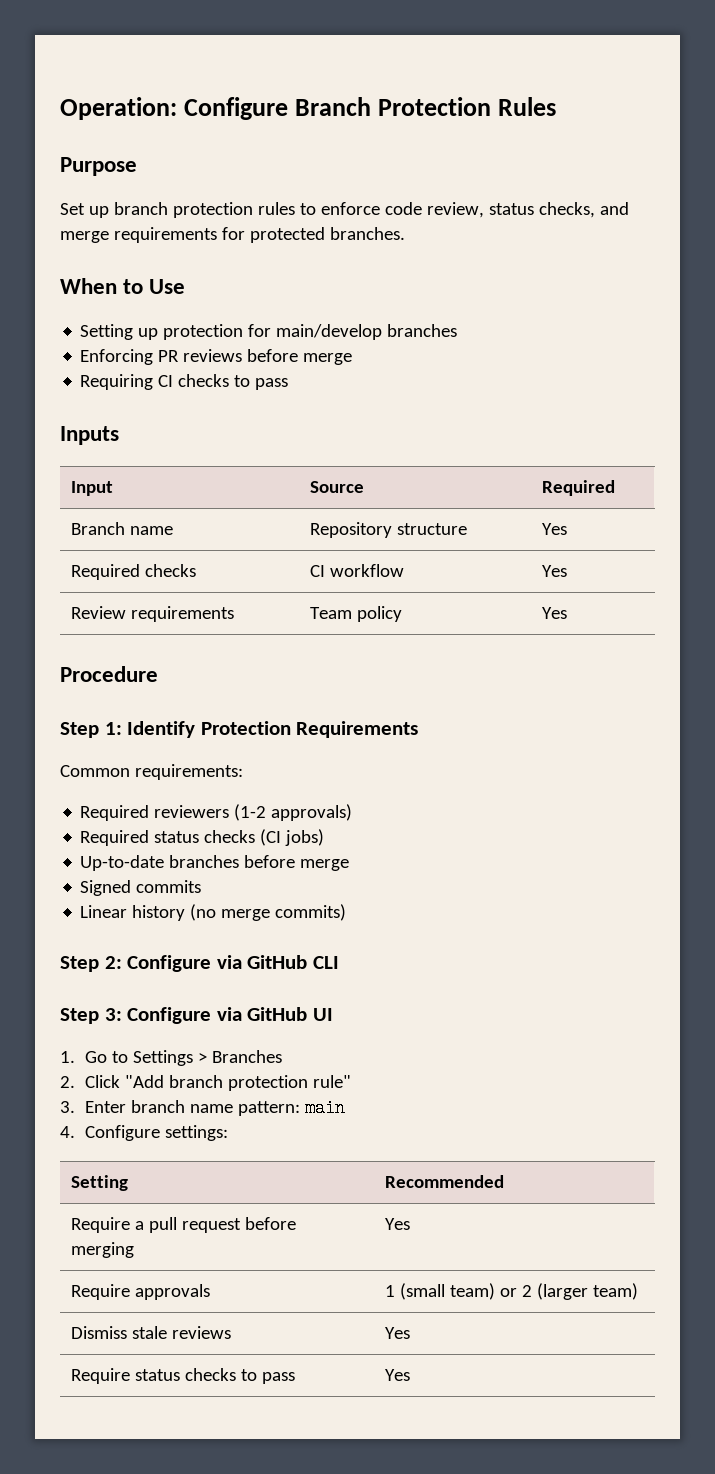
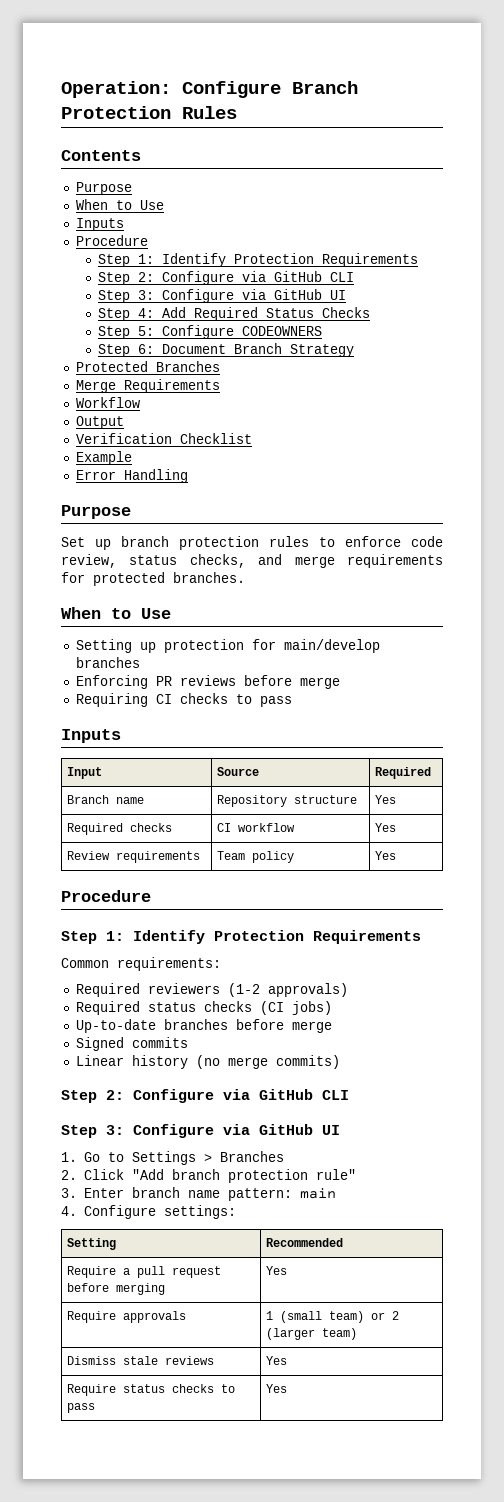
+ Contents
+ Purpose
+ When to Use
+ Inputs
+ Procedure
+ Step 1: Identify Protection Requirements
+ Step 2: Configure via GitHub CLI
+ Step 3: Configure via GitHub UI
+ Step 4: Add Required Status Checks
+ Step 5: Configure CODEOWNERS
+ Step 6: Document Branch Strategy
+ Protected Branches
+ Merge Requirements
+ Workflow
+ Output
+ Verification Checklist
+ Example
+ Error Handling

